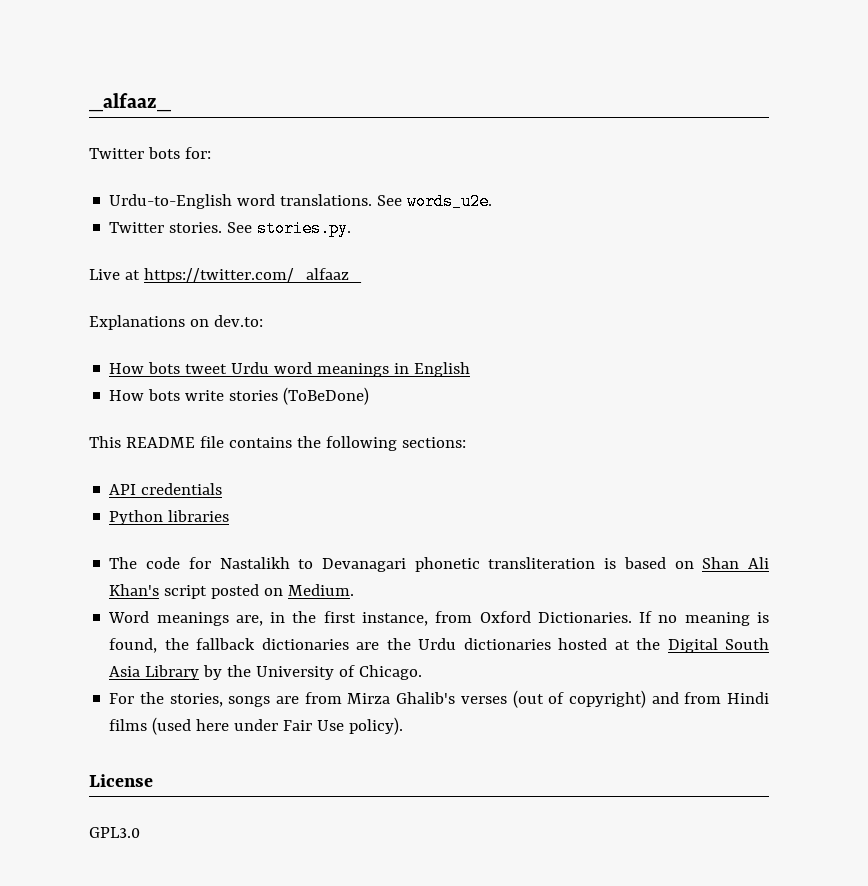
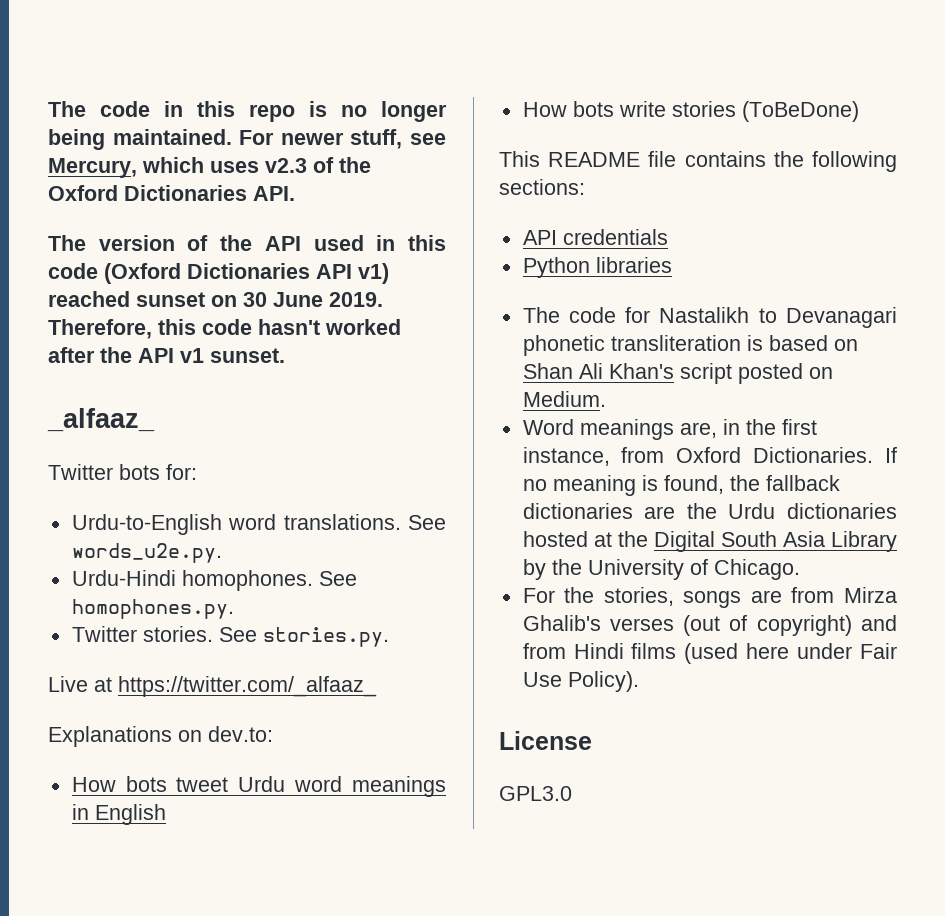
+ The code in this repo is no longer being maintained. For newer stuff, see Mercury, which uses v2.3 of the Oxford Dictionaries API.
+ The version of the API used in this code (Oxford Dictionaries API v1) reached sunset on 30 June 2019. Therefore, this code hasn't worked after the API v1 sunset.
- See words_u2e.
+ See words_u2e.py.
+ Urdu-Hindi homophones. See homophones.py.
- For the stories, songs are from Mirza Ghalib's verses (out of copyright) and from Hindi films (used here under Fair Use policy).
+ For the stories, songs are from Mirza Ghalib's verses (out of copyright) and from Hindi films (used here under Fair Use Policy).

